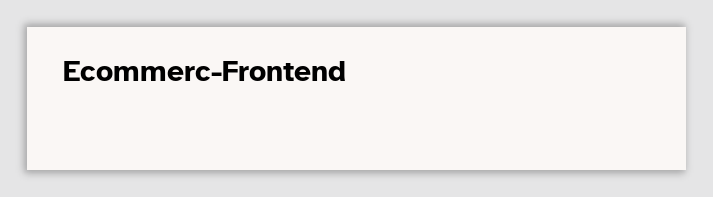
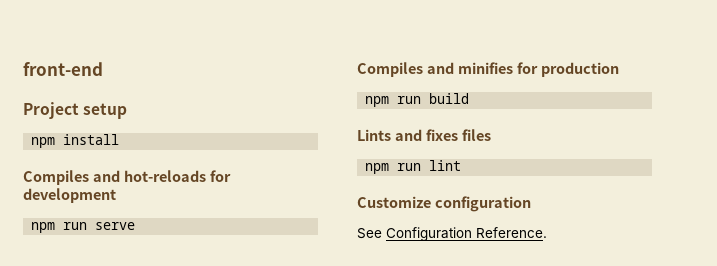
- Ecommerc-Frontend
+ front-end
+ Project setup
+ npm install
+ Compiles and hot-reloads for development
+ npm run serve
+ Compiles and minifies for production
+ npm run build
+ Lints and fixes files
+ npm run lint
+ Customize configuration
+ See Configuration Reference.

